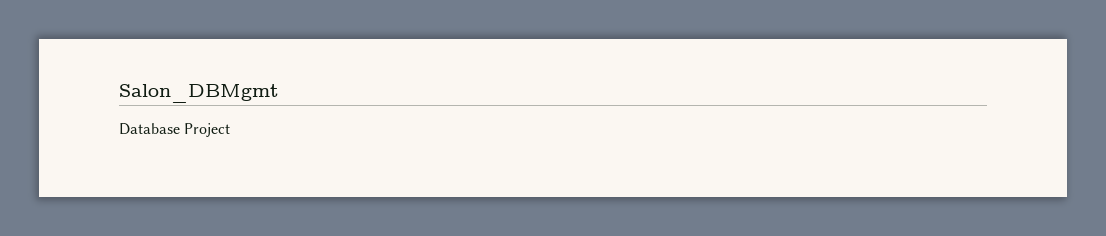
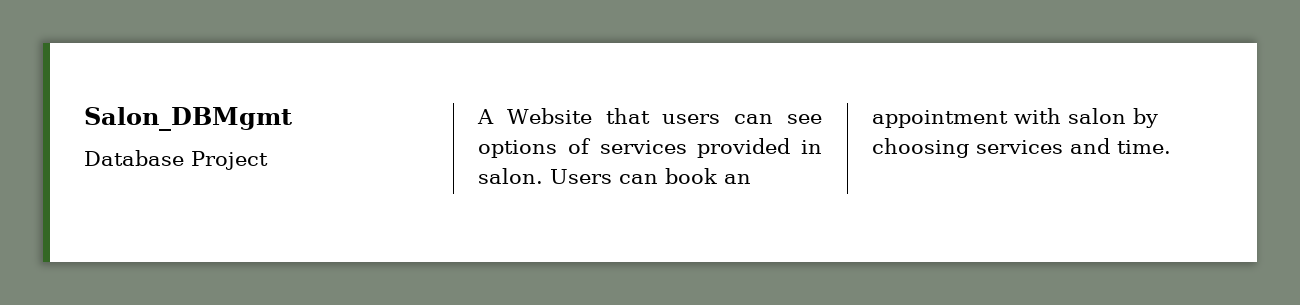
+ A Website that users can see options of services provided in salon. Users can book an appointment with salon by choosing services and time.

